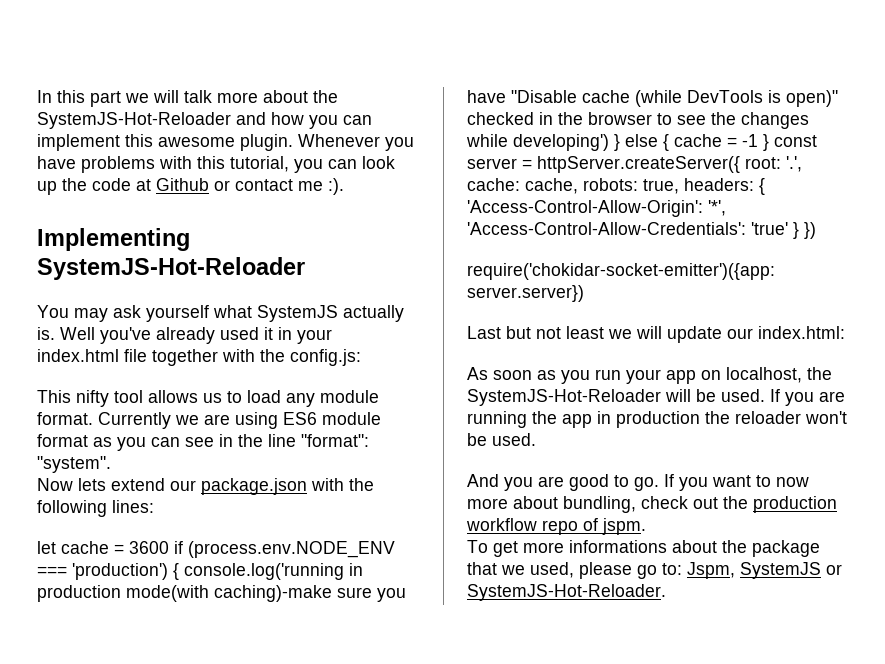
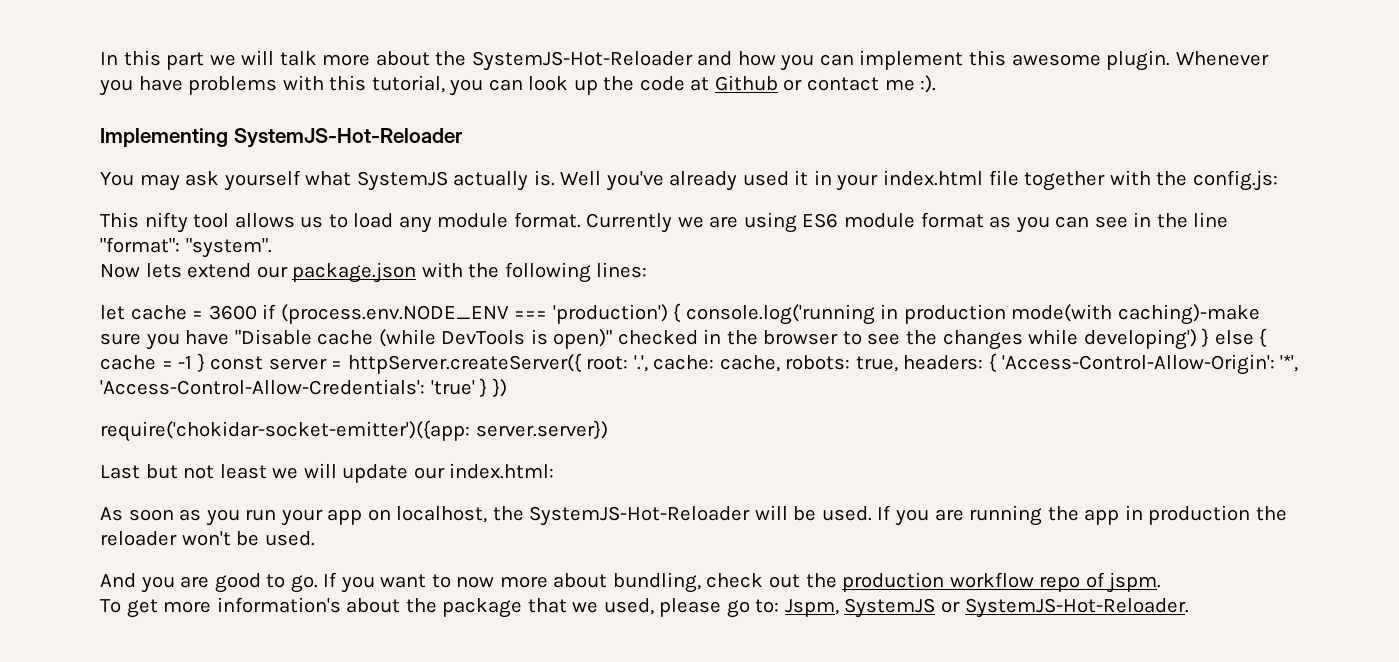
- To get more informations about the package that we used, please go to: Jspm, SystemJS or SystemJS-Hot-Reloader.
+ To get more information's about the package that we used, please go to: Jspm, SystemJS or SystemJS-Hot-Reloader.

